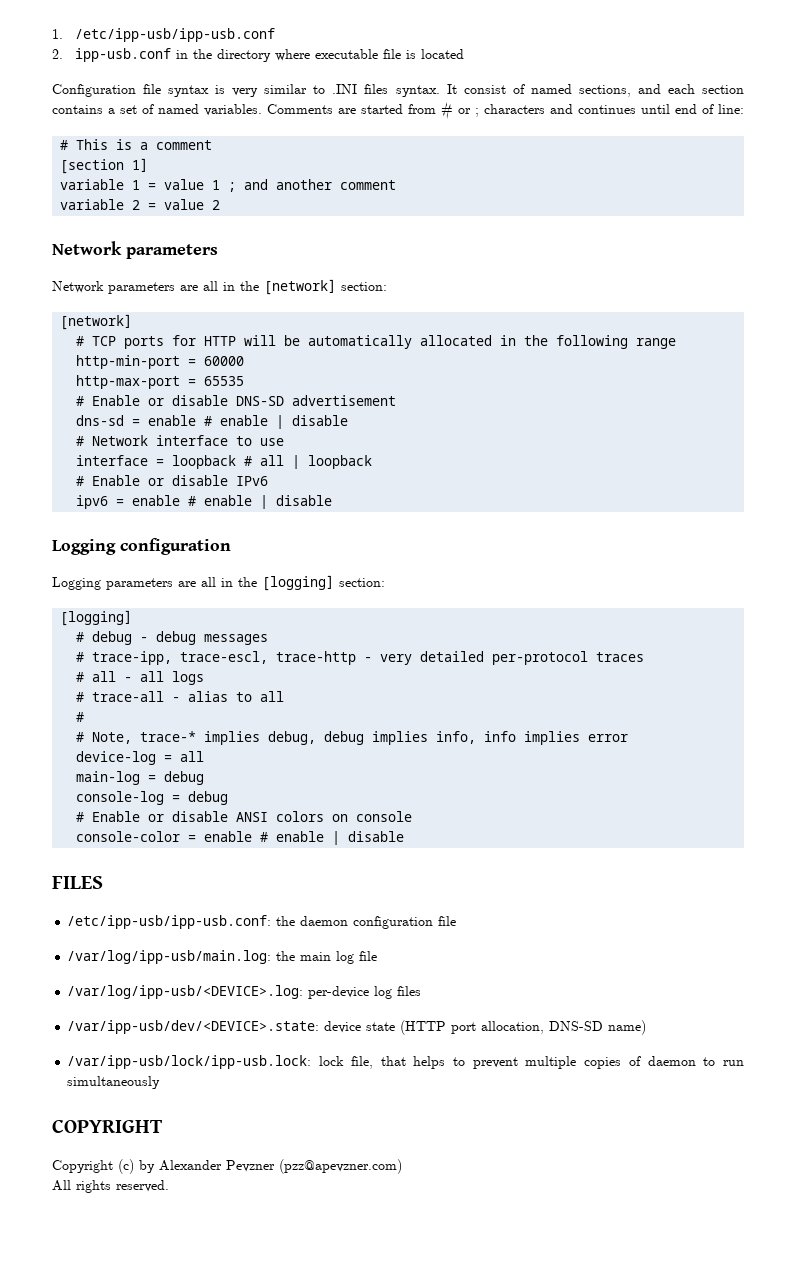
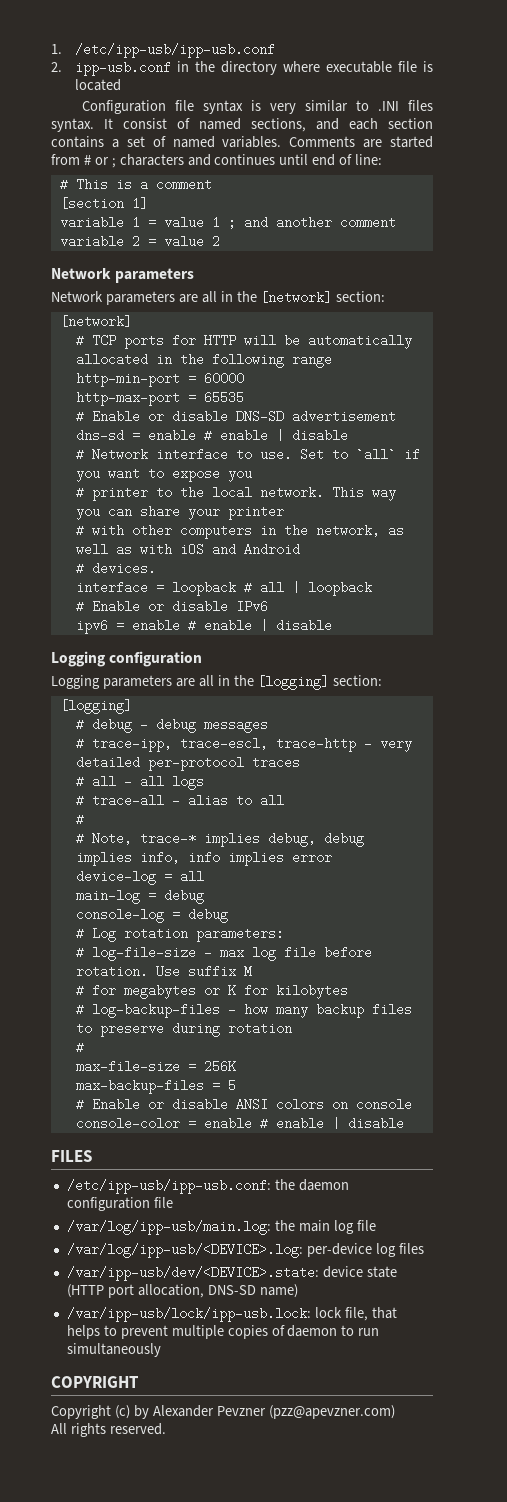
- # Network interface to use
+ # Network interface to use. Set to `all` if you want to expose you
+ # printer to the local network. This way you can share your printer
+ # with other computers in the network, as well as with iOS and Android
+ # devices.
+ # Log rotation parameters:
+ # log-file-size - max log file before rotation. Use suffix M
+ # for megabytes or K for kilobytes
+ # log-backup-files - how many backup files to preserve during rotation
+ #
+ max-file-size = 256K
+ max-backup-files = 5

